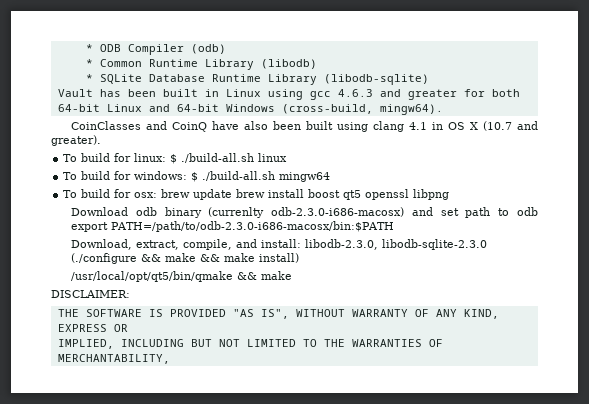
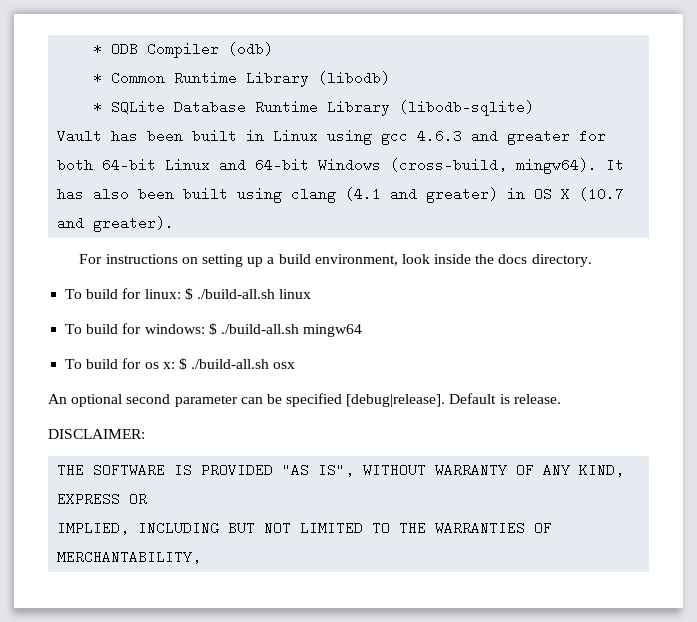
- Vault has been built in Linux using gcc 4.6.3 and greater for both 64-bit Linux and 64-bit Windows (cross-build, mingw64).
- CoinClasses and CoinQ have also been built using clang 4.1 in OS X (10.7 and greater).
+ Vault has been built in Linux using gcc 4.6.3 and greater for both 64-bit Linux and 64-bit Windows (cross-build, mingw64). It has also been built using clang (4.1 and greater) in OS X (10.7 and greater).
+ For instructions on setting up a build environment, look inside the docs directory.
- To build for osx: brew update brew install boost qt5 openssl libpng
- Download odb binary (currenlty odb-2.3.0-i686-macosx) and set path to odb export PATH=/path/to/odb-2.3.0-i686-macosx/bin:$PATH
- Download, extract, compile, and install: libodb-2.3.0, libodb-sqlite-2.3.0 (./configure && make && make install)
- /usr/local/opt/qt5/bin/qmake && make
+ To build for os x: $ ./build-all.sh osx
+ An optional second parameter can be specified [debug|release]. Default is release.

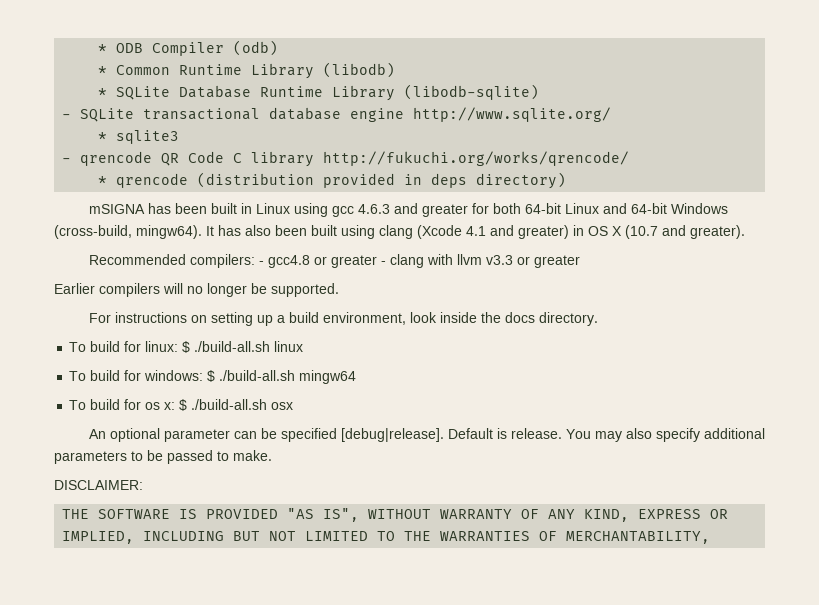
- Vault has been built in Linux using gcc 4.6.3 and greater for both 64-bit Linux and 64-bit Windows (cross-build, mingw64).
+ - SQLite transactional database engine http://www.sqlite.org/
+ * sqlite3
+ - qrencode QR Code C library http://fukuchi.org/works/qrencode/
+ * qrencode (distribution provided in deps directory)
+ mSIGNA has been built in Linux using gcc 4.6.3 and greater for both 64-bit Linux and 64-bit Windows (cross-build, mingw64).
- It has also been built using clang (4.1 and greater) in OS X (10.7 and greater).
+ It has also been built using clang (Xcode 4.1 and greater) in OS X (10.7 and greater).
+ Recommended compilers: - gcc4.8 or greater - clang with llvm v3.3 or greater
+ Earlier compilers will no longer be supported.
- An optional second parameter can be specified [debug|release].
+ An optional parameter can be specified [debug|release].
+ You may also specify additional parameters to be passed to make.

